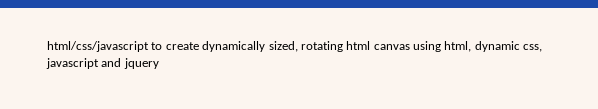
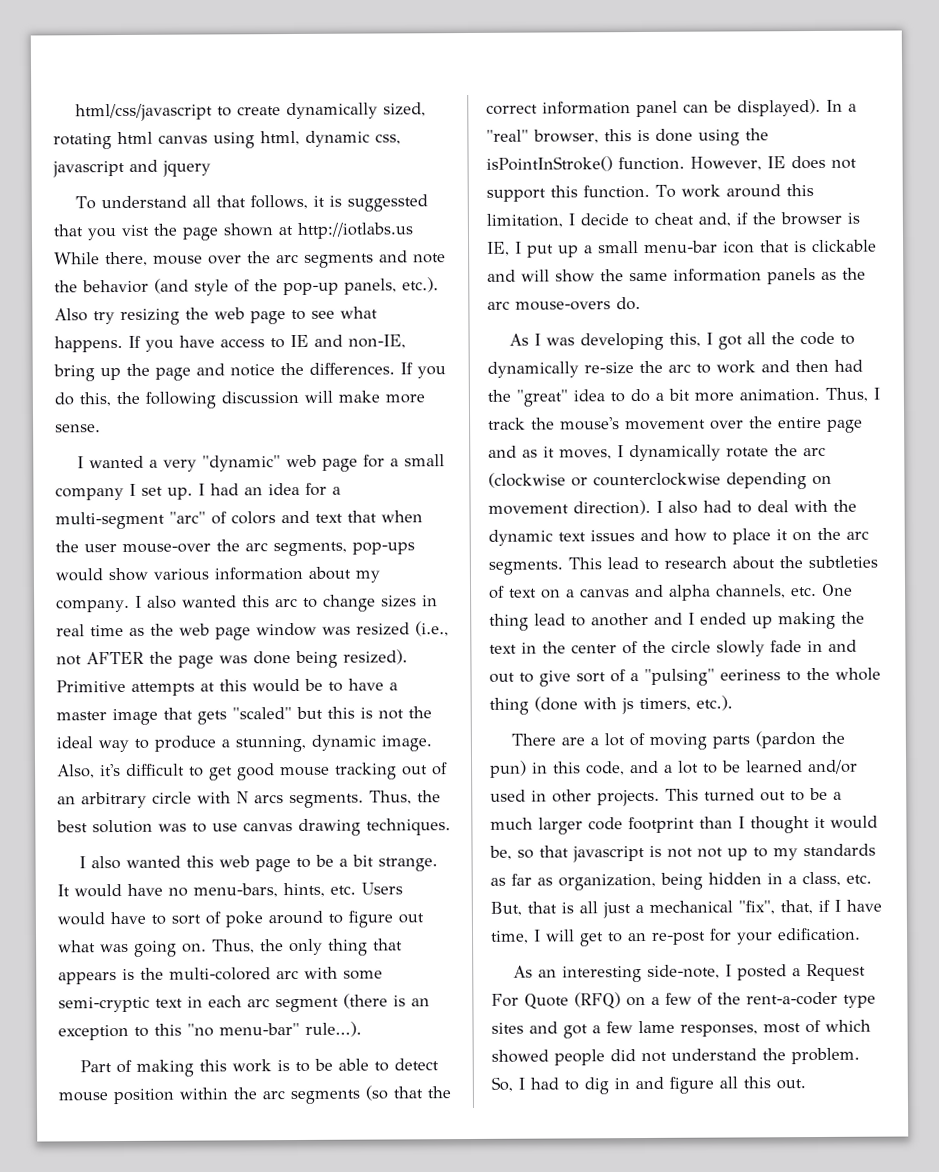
+ To understand all that follows, it is suggessted that you vist the page shown at http://iotlabs.us While there, mouse over the arc segments and note the behavior (and style of the pop-up panels, etc.). Also try resizing the web page to see what happens. If you have access to IE and non-IE, bring up the page and notice the differences. If you do this, the following discussion will make more sense.
+ I wanted a very "dynamic" web page for a small company I set up. I had an idea for a multi-segment "arc" of colors and text that when the user mouse-over the arc segments, pop-ups would show various information about my company. I also wanted this arc to change sizes in real time as the web page window was resized (i.e., not AFTER the page was done being resized). Primitive attempts at this would be to have a master image that gets "scaled" but this is not the ideal way to produce a stunning, dynamic image. Also, it's difficult to get good mouse tracking out of an arbitrary circle with N arcs segments. Thus, the best solution was to use canvas drawing techniques.
+ I also wanted this web page to be a bit strange. It would have no menu-bars, hints, etc. Users would have to sort of poke around to figure out what was going on. Thus, the only thing that appears is the multi-colored arc with some semi-cryptic text in each arc segment (there is an exception to this "no menu-bar" rule...).
+ Part of making this work is to be able to detect mouse position within the arc segments (so that the correct information panel can be displayed). In a "real" browser, this is done using the isPointInStroke() function. However, IE does not support this function. To work around this limitation, I decide to cheat and, if the browser is IE, I put up a small menu-bar icon that is clickable and will show the same information panels as the arc mouse-overs do.
+ As I was developing this, I got all the code to dynamically re-size the arc to work and then had the "great" idea to do a bit more animation. Thus, I track the mouse's movement over the entire page and as it moves, I dynamically rotate the arc (clockwise or counterclockwise depending on movement direction). I also had to deal with the dynamic text issues and how to place it on the arc segments. This lead to research about the subtleties of text on a canvas and alpha channels, etc. One thing lead to another and I ended up making the text in the center of the circle slowly fade in and out to give sort of a "pulsing" eeriness to the whole thing (done with js timers, etc.).
+ There are a lot of moving parts (pardon the pun) in this code, and a lot to be learned and/or used in other projects. This turned out to be a much larger code footprint than I thought it would be, so that javascript is not not up to my standards as far as organization, being hidden in a class, etc. But, that is all just a mechanical "fix", that, if I have time, I will get to an re-post for your edification.
+ As an interesting side-note, I posted a Request For Quote (RFQ) on a few of the rent-a-coder type sites and got a few lame responses, most of which showed people did not understand the problem. So, I had to dig in and figure all this out.

